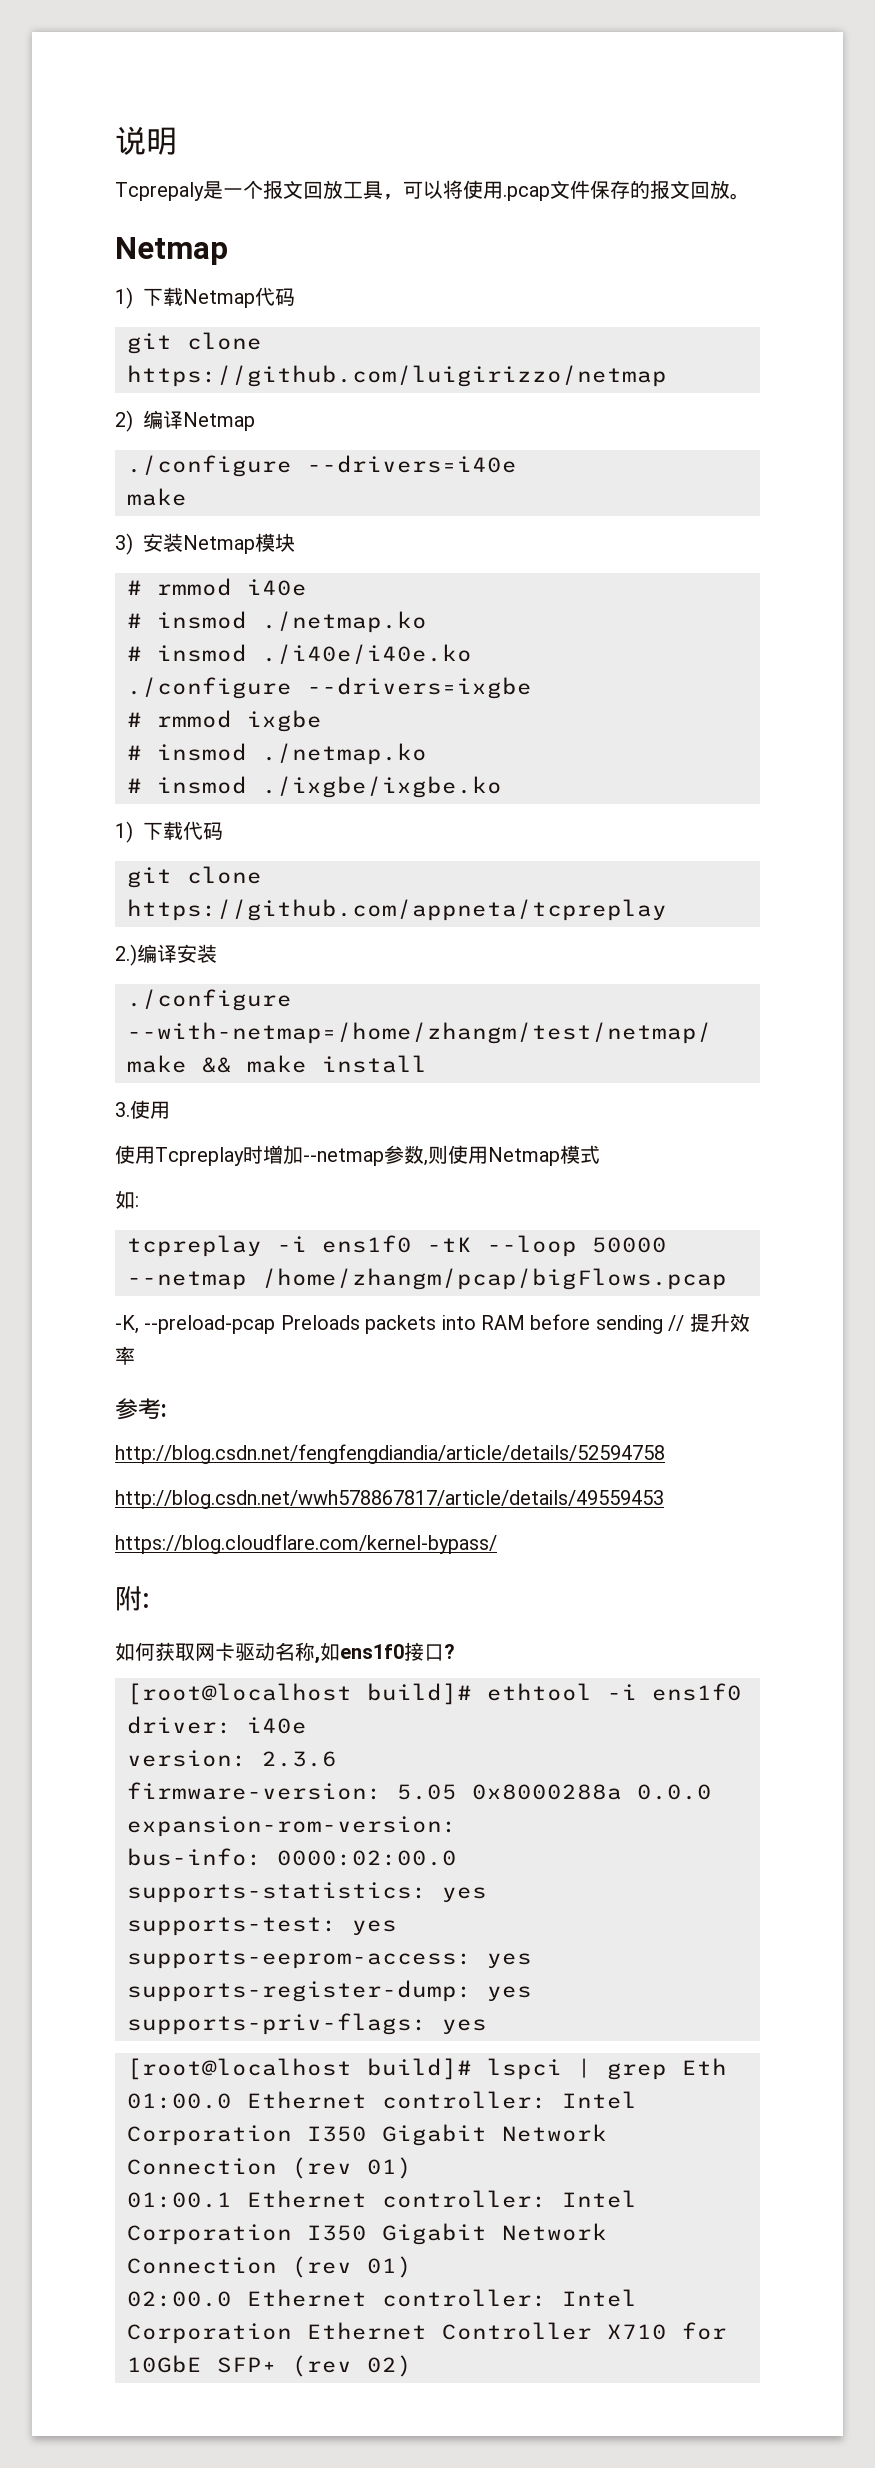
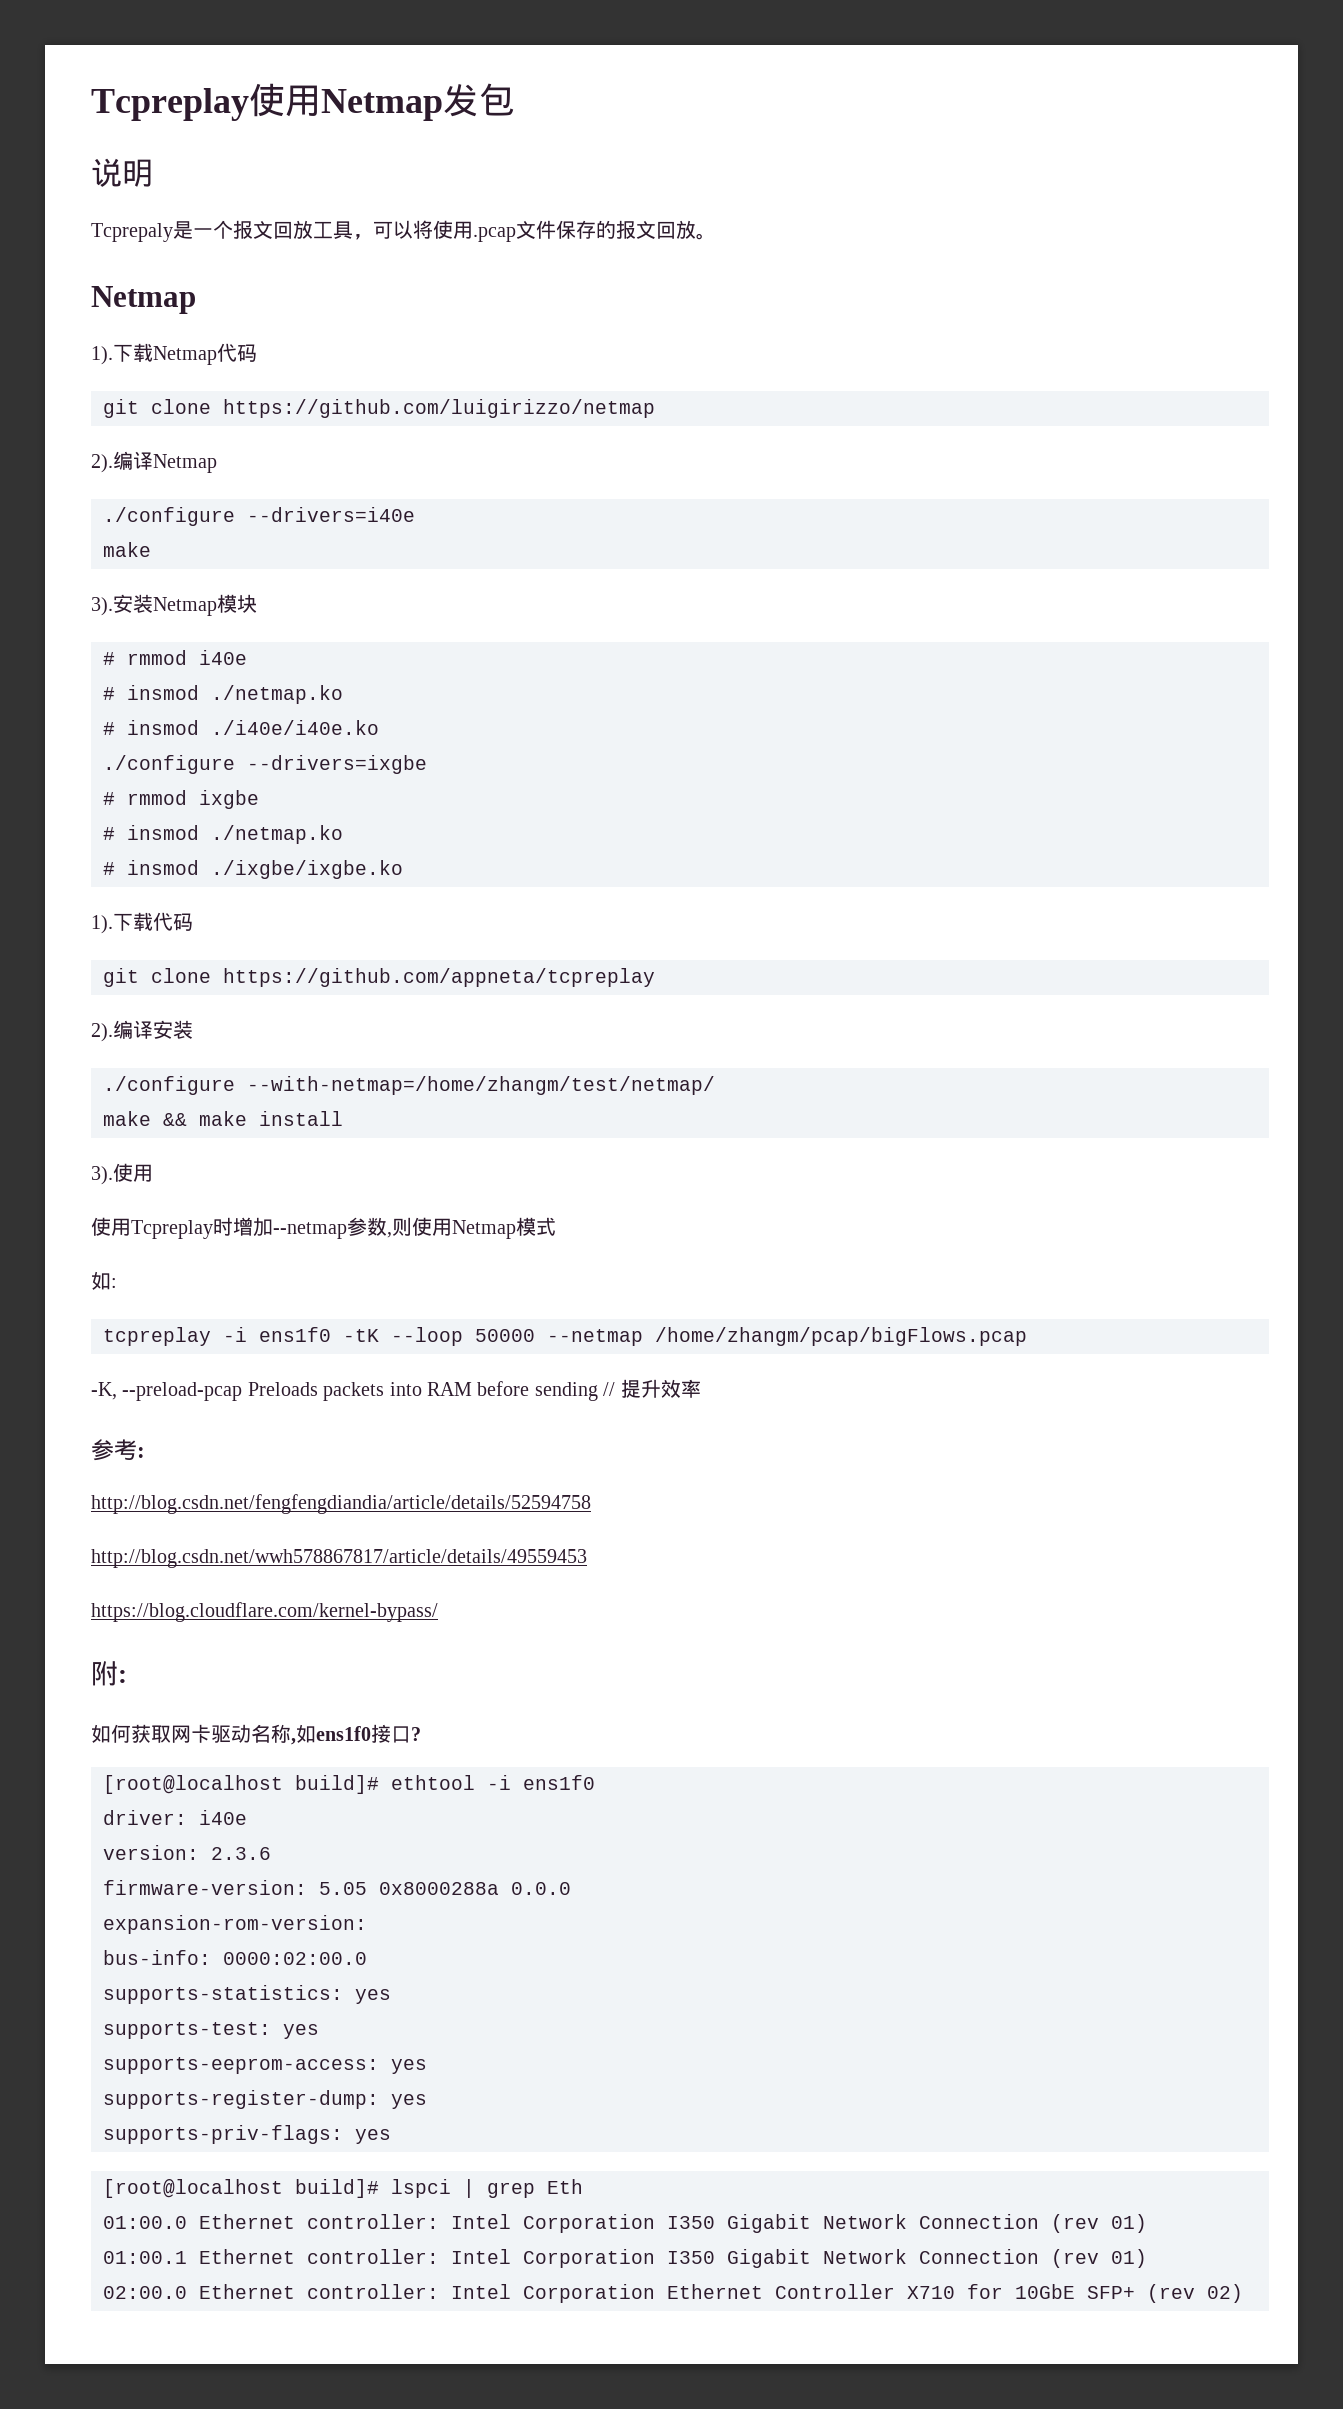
+ Tcpreplay使用Netmap发包
- 1)下载Netmap代码
+ 1).下载Netmap代码
- 2)编译Netmap
+ 2).编译Netmap
- 3)安装Netmap模块
+ 3).安装Netmap模块
- 1)下载代码
+ 1).下载代码
- 2.)编译安装
+ 2).编译安装
- 3.使用
+ 3).使用

